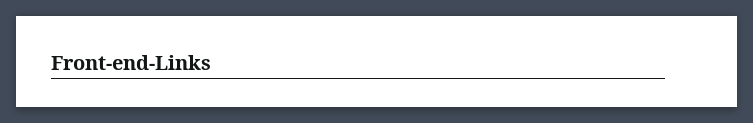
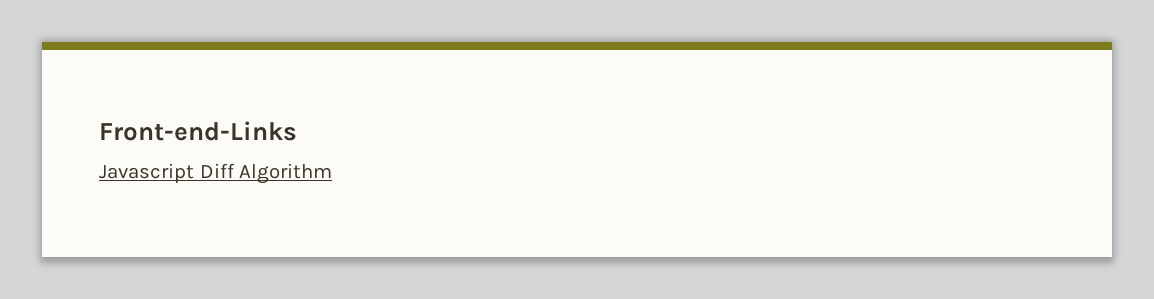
+ Javascript Diff Algorithm

